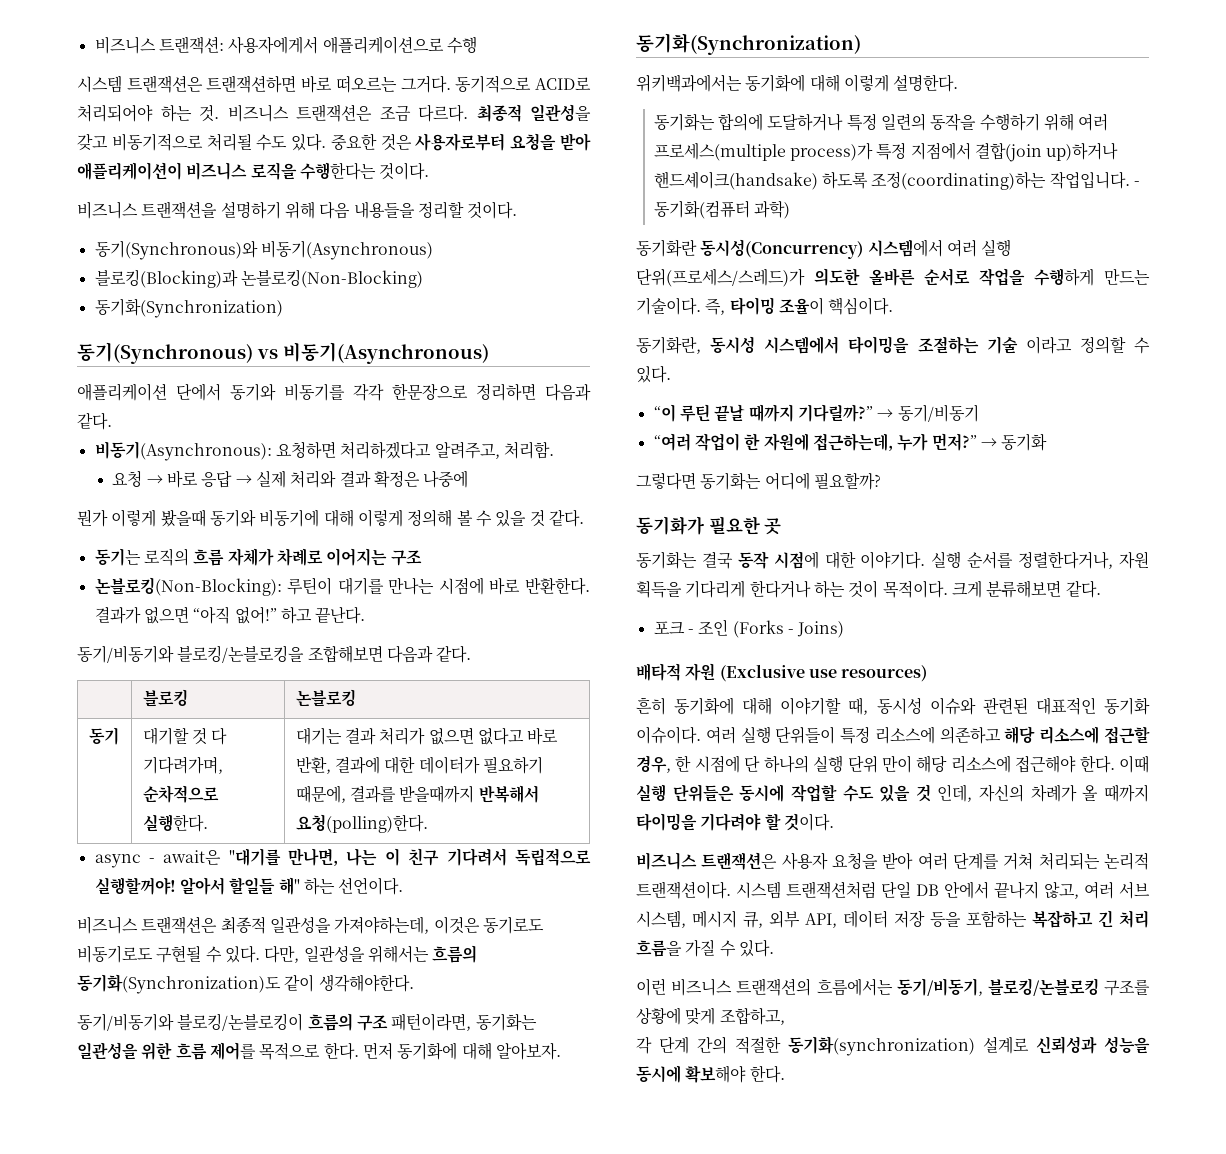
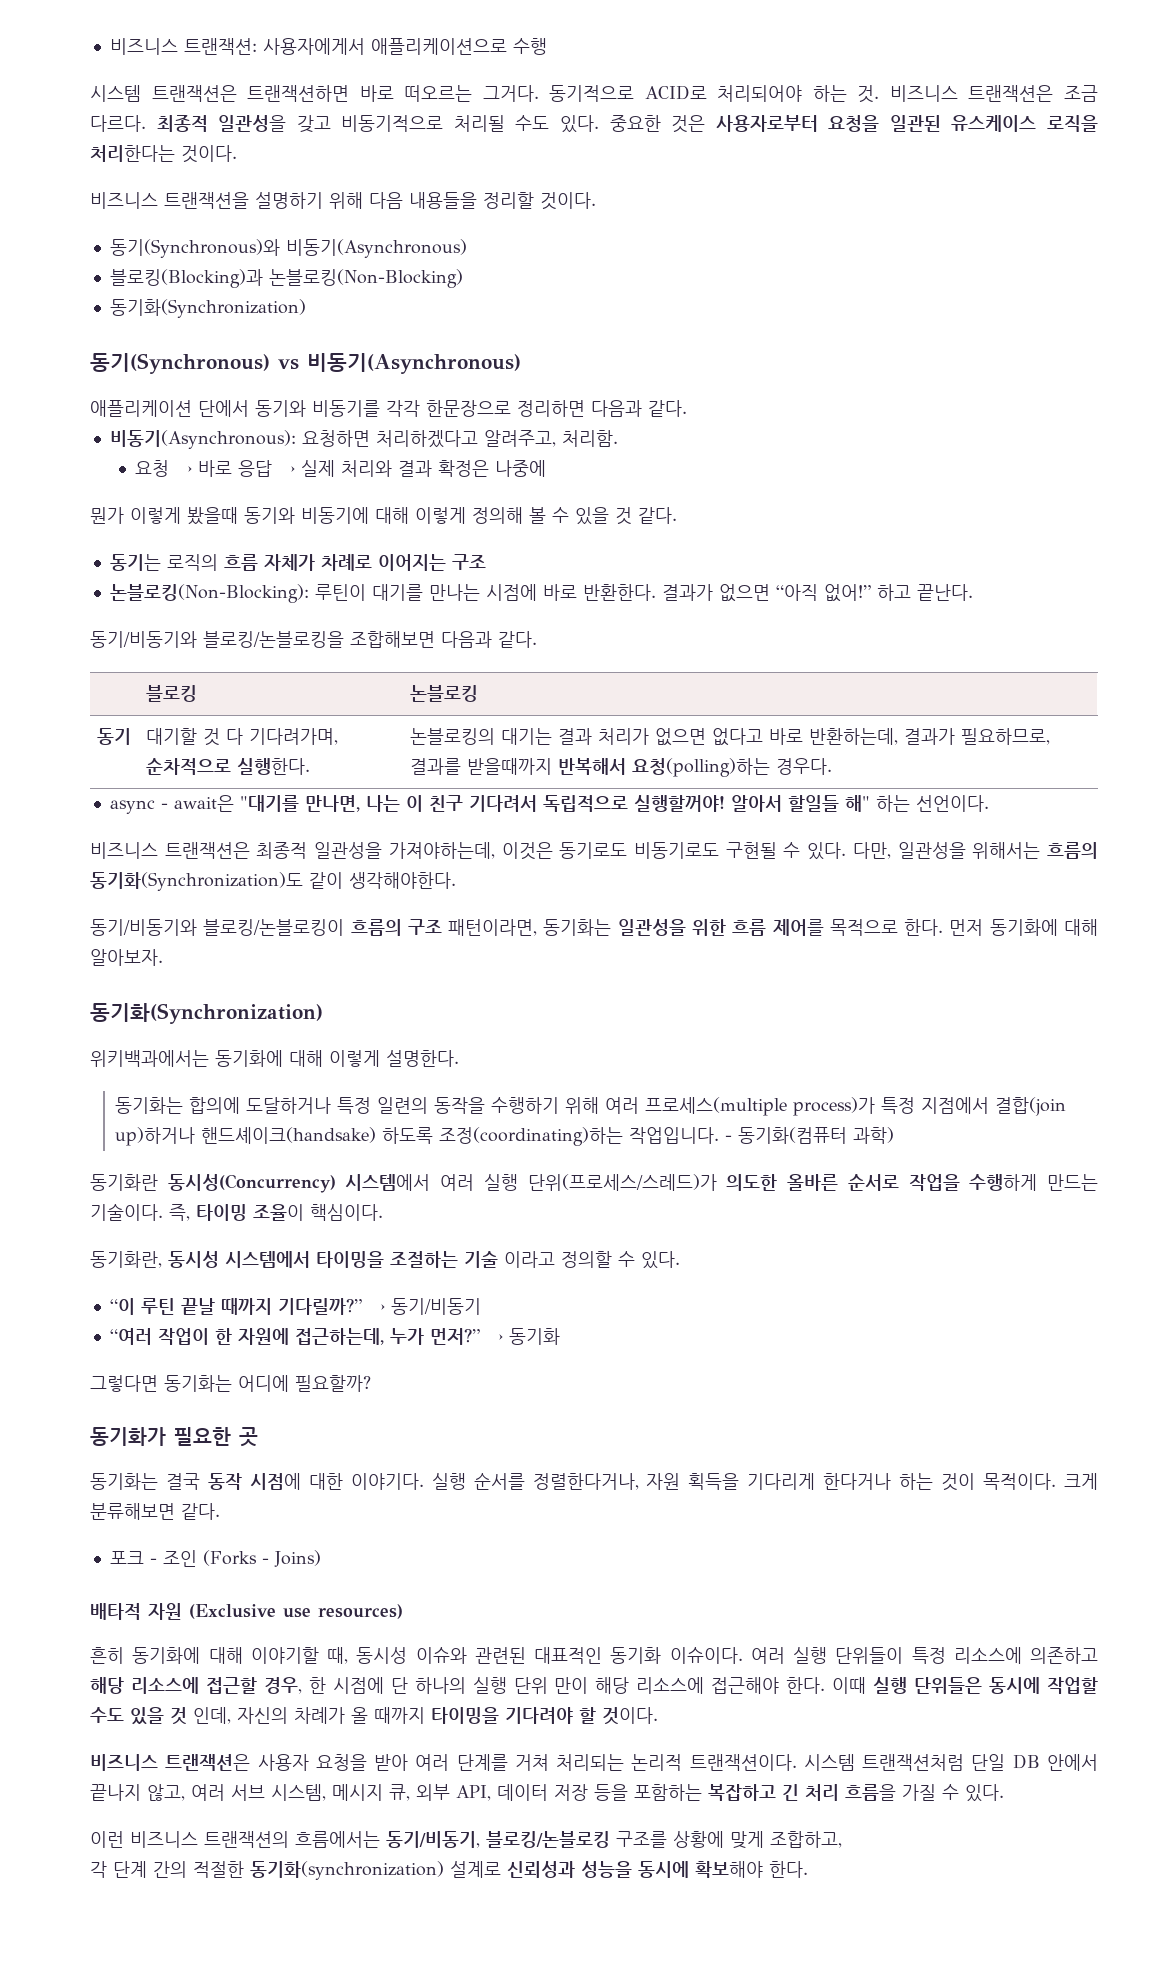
- 중요한 것은 사용자로부터 요청을 받아 애플리케이션이 비즈니스 로직을 수행한다는 것이다.
+ 중요한 것은 사용자로부터 요청을 일관된 유스케이스 로직을 처리한다는 것이다.
- 동기 | 대기할 것 다 기다려가며, 순차적으로 실행한다. | 대기는 결과 처리가 없으면 없다고 바로 반환, 결과에 대한 데이터가 필요하기 때문에, 결과를 받을때까지 반복해서 요청(polling)한다.
+ 동기 | 대기할 것 다 기다려가며, 순차적으로 실행한다. | 논블로킹의 대기는 결과 처리가 없으면 없다고 바로 반환하는데, 결과가 필요하므로, 결과를 받을때까지 반복해서 요청(polling)하는 경우다.

